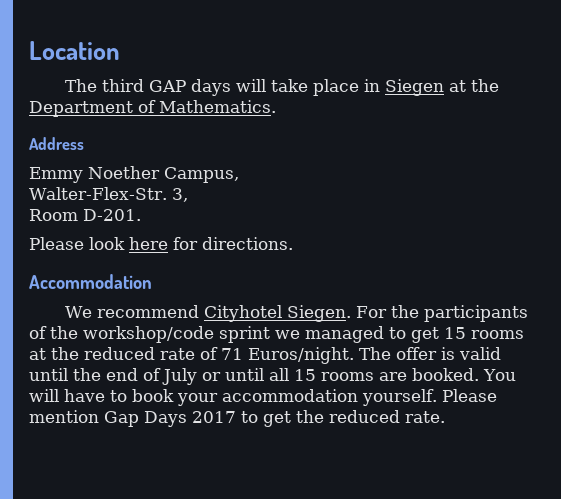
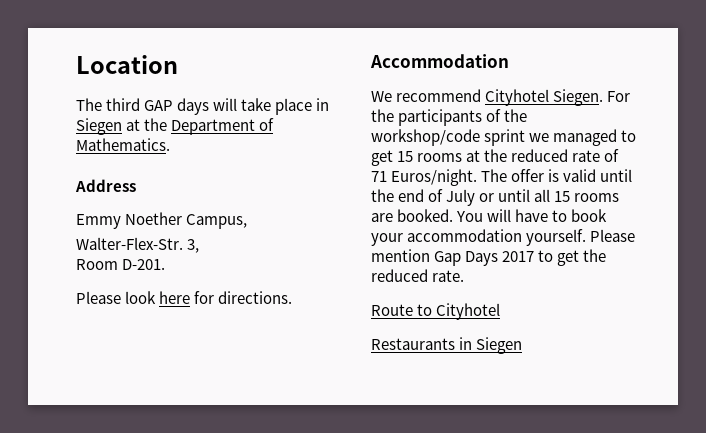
+ Route to Cityhotel
+ Restaurants in Siegen

